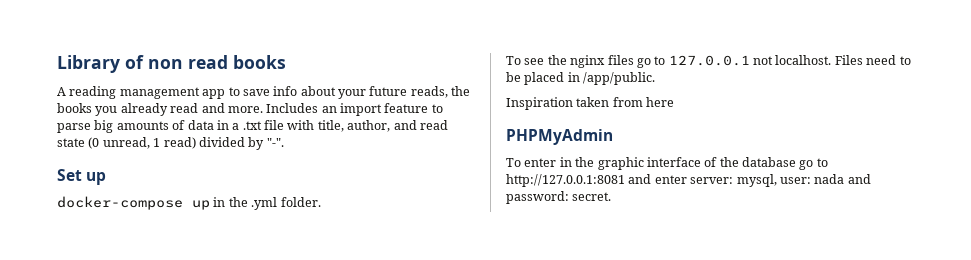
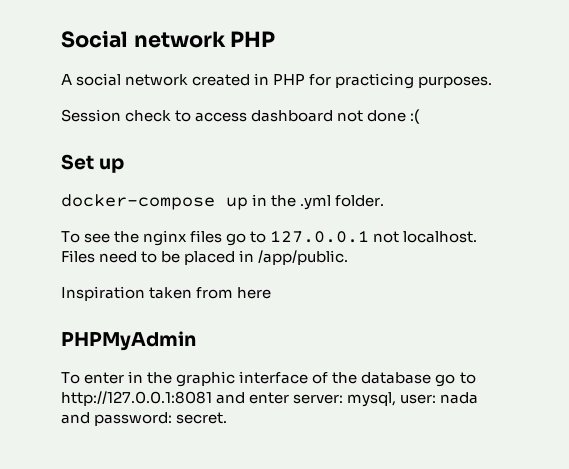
- Library of non read books
- A reading management app to save info about your future reads, the books you already read and more. Includes an import feature to parse big amounts of data in a .txt file with title, author, and read state (0 unread, 1 read) divided by "-".
+ Social network PHP
+ A social network created in PHP for practicing purposes.
+ Session check to access dashboard not done :(

